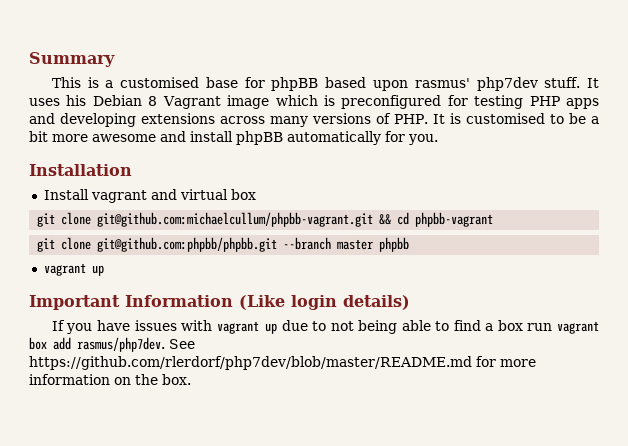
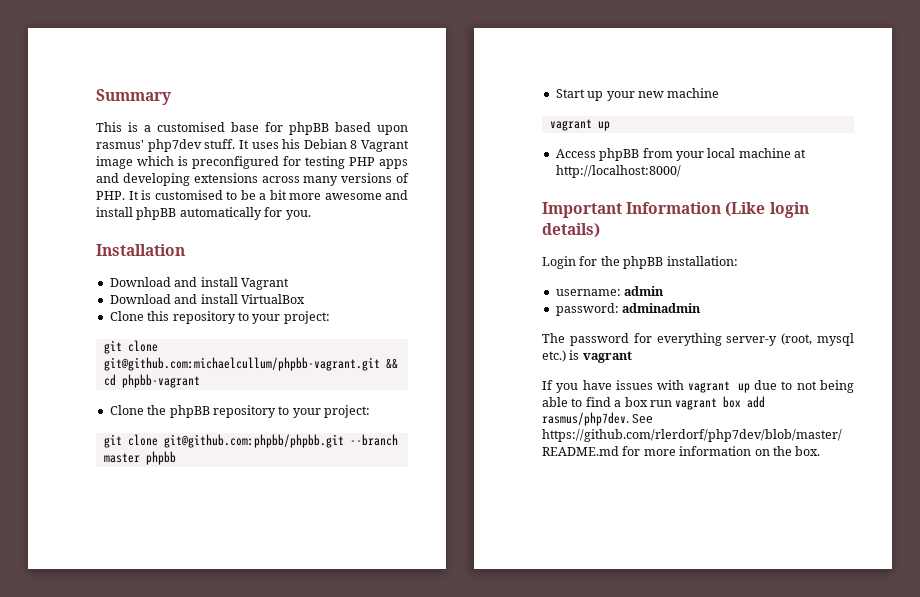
- Install vagrant and virtual box
+ Download and install Vagrant
+ Download and install VirtualBox
+ Clone this repository to your project:
+ Clone the phpBB repository to your project:
  git clone git@github.com:phpbb/phpbb.git --branch master phpbb
+ Start up your new machine
  vagrant up
+ Access phpBB from your local machine at http://localhost:8000/
+ Login for the phpBB installation:
+ username: admin
+ password: adminadmin
+ The password for everything server-y (root, mysql etc.) is vagrant

